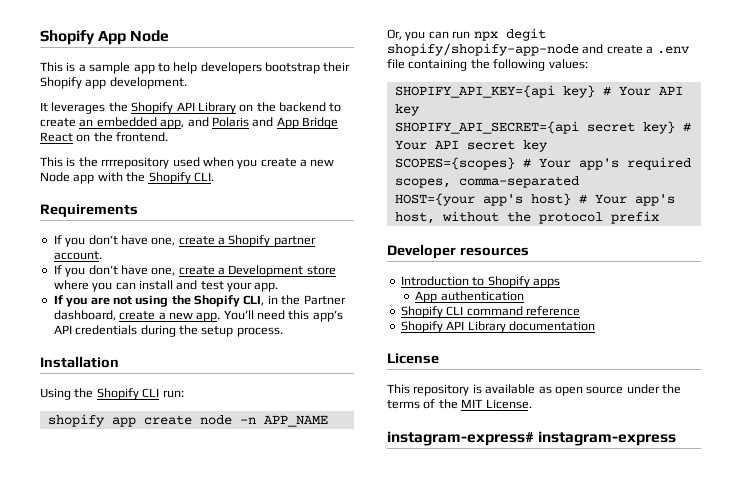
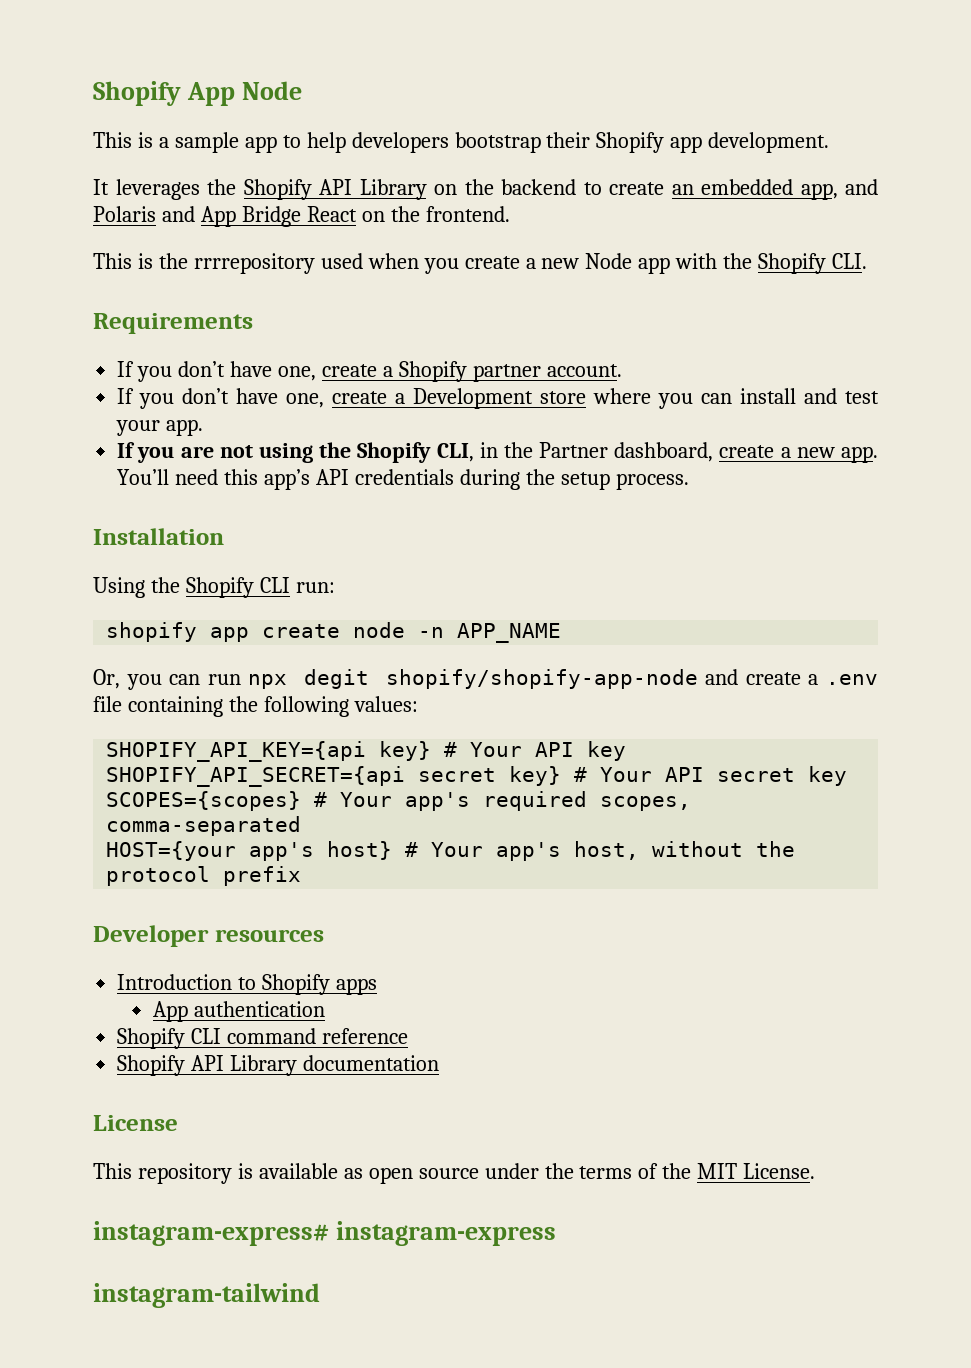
+ instagram-tailwind

